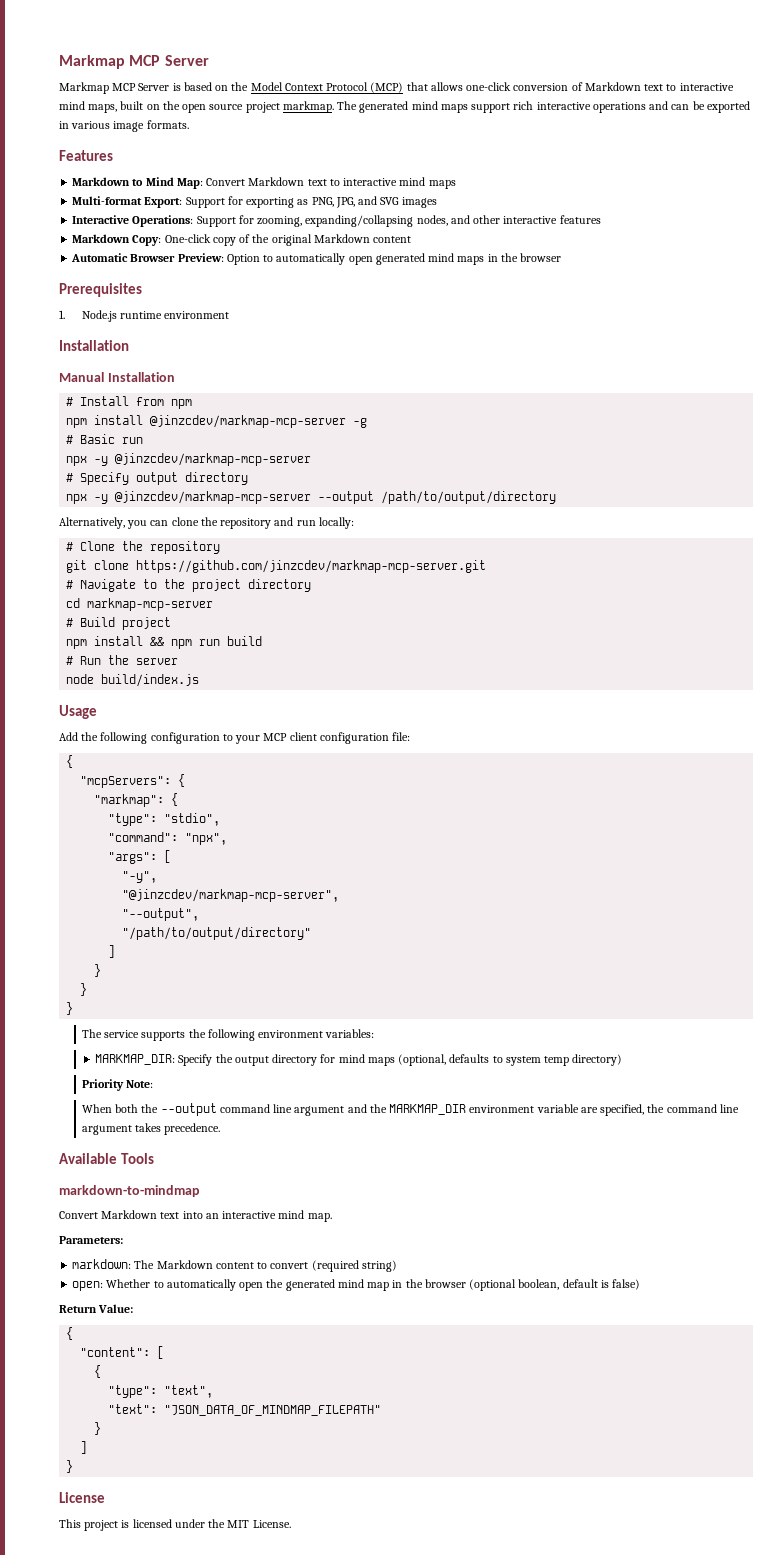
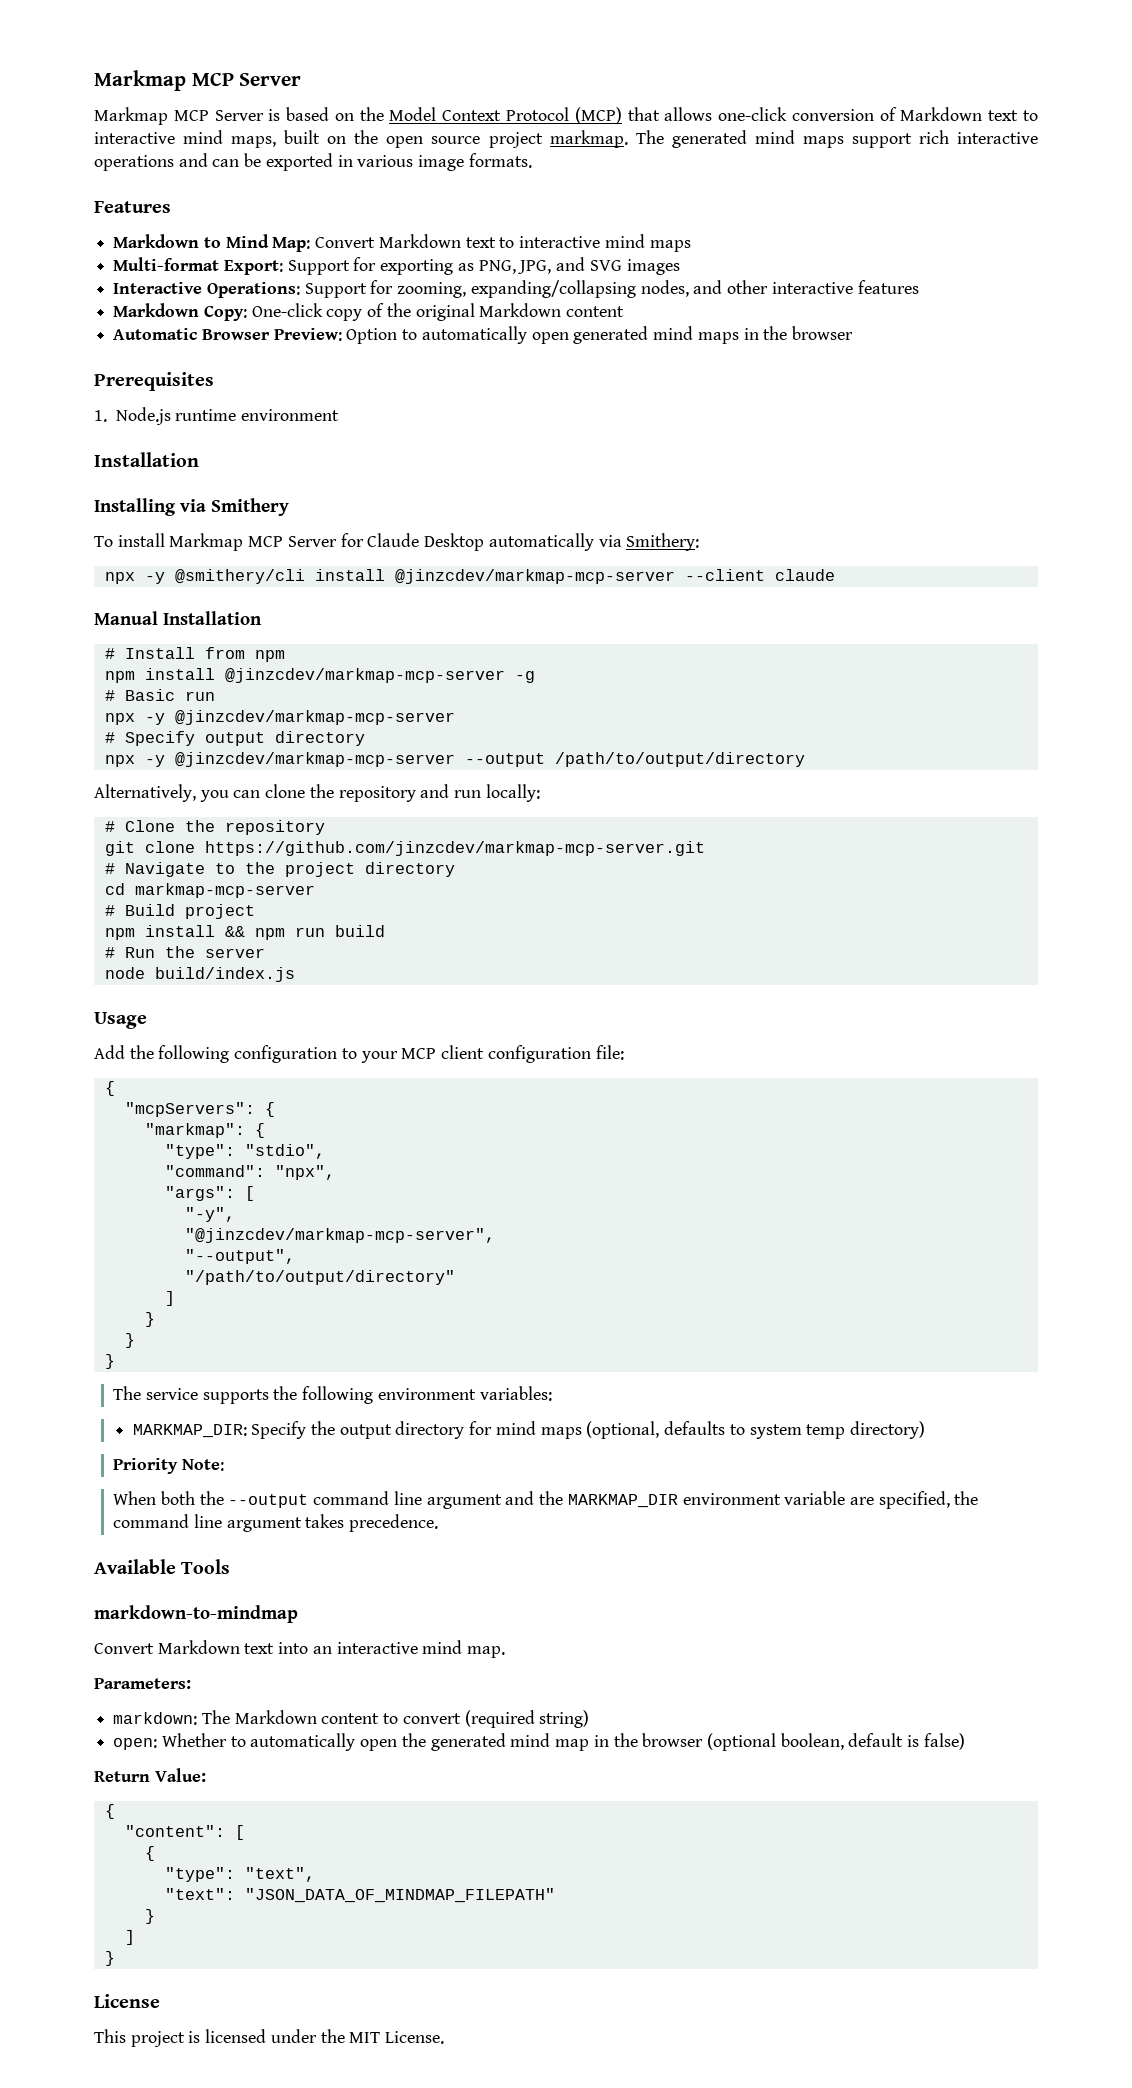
+ Installing via Smithery
+ To install Markmap MCP Server for Claude Desktop automatically via Smithery:
+ npx -y @smithery/cli install @jinzcdev/markmap-mcp-server --client claude

